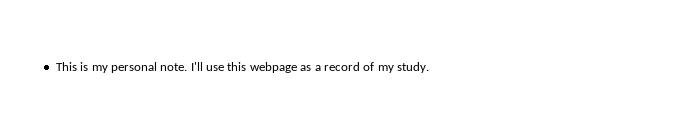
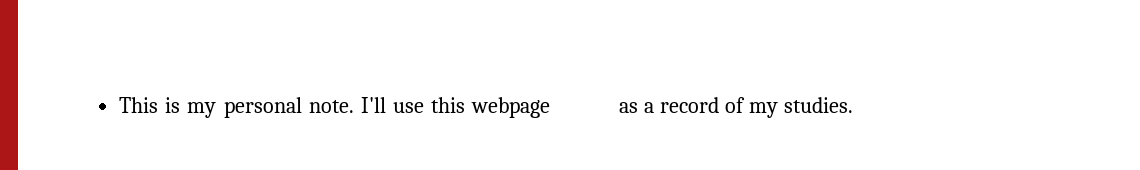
- I'll use this webpage as a record of my study.
+ I'll use this webpage as a record of my studies.

